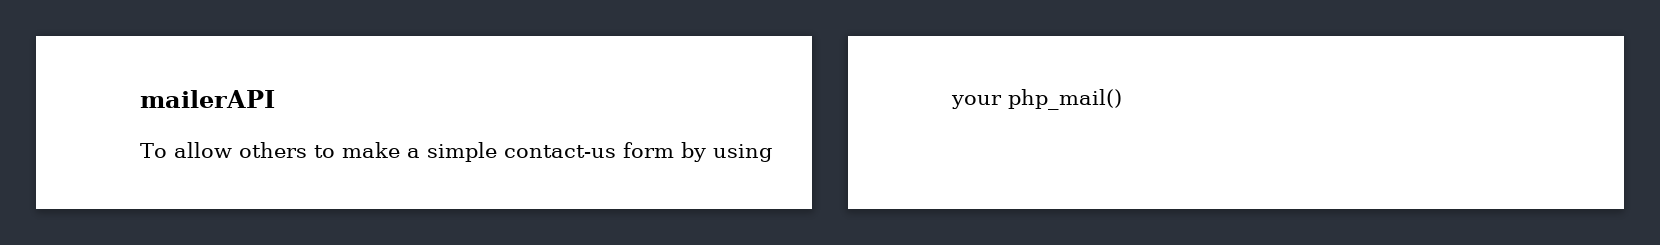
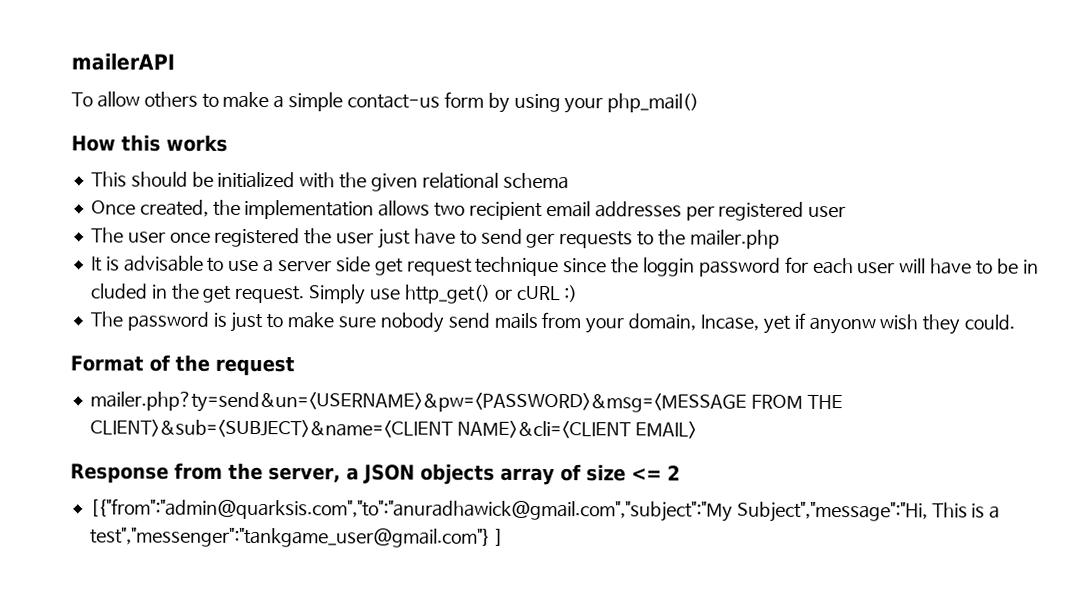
+ How this works
+ This should be initialized with the given relational schema
+ Once created, the implementation allows two recipient email addresses per registered user
+ The user once registered the user just have to send ger requests to the mailer.php
+ It is advisable to use a server side get request technique since the loggin password for each user will have to be in cluded in the get request. Simply use http_get() or cURL :)
+ The password is just to make sure nobody send mails from your domain, Incase, yet if anyonw wish they could.
+ Format of the request
+ mailer.php?ty=send&un=<USERNAME>&pw=<PASSWORD>&msg=<MESSAGE FROM THE CLIENT>&sub=<SUBJECT>&name=<CLIENT NAME>&cli=<CLIENT EMAIL>
+ Response from the server, a JSON objects array of size <= 2
+ [{"from":"admin@quarksis.com","to":"anuradhawick@gmail.com","subject":"My Subject","message":"Hi, This is a test","messenger":"tankgame_user@gmail.com"} ]

